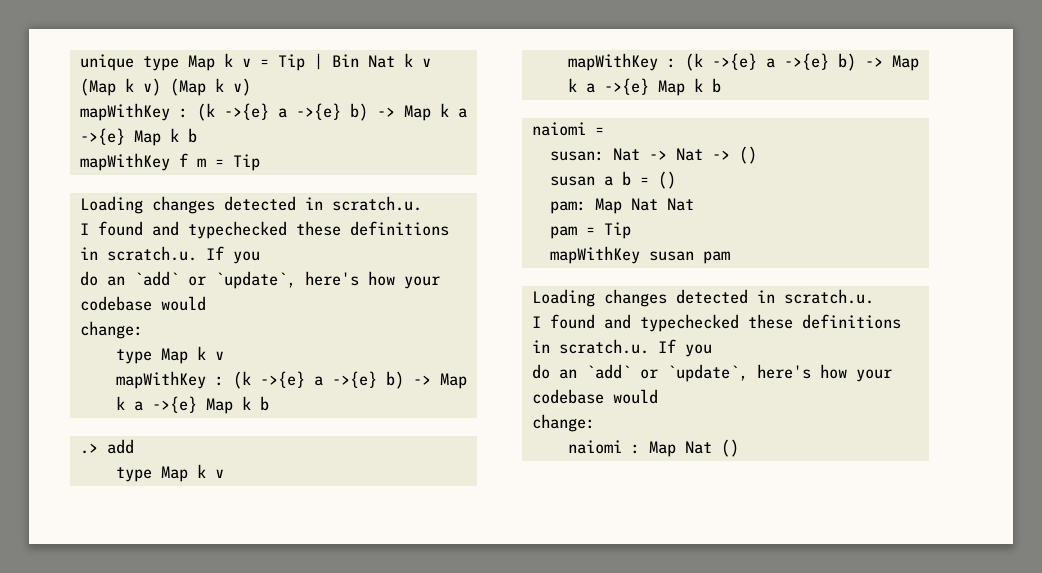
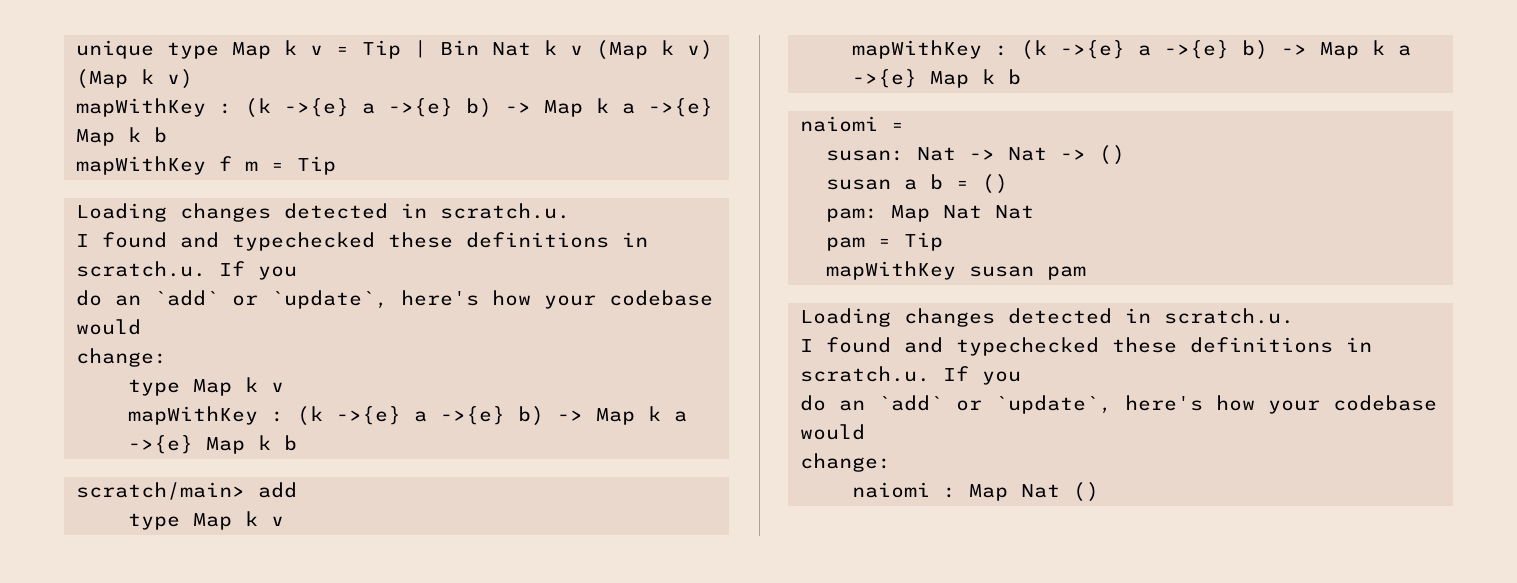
- .> add
+ scratch/main> add

